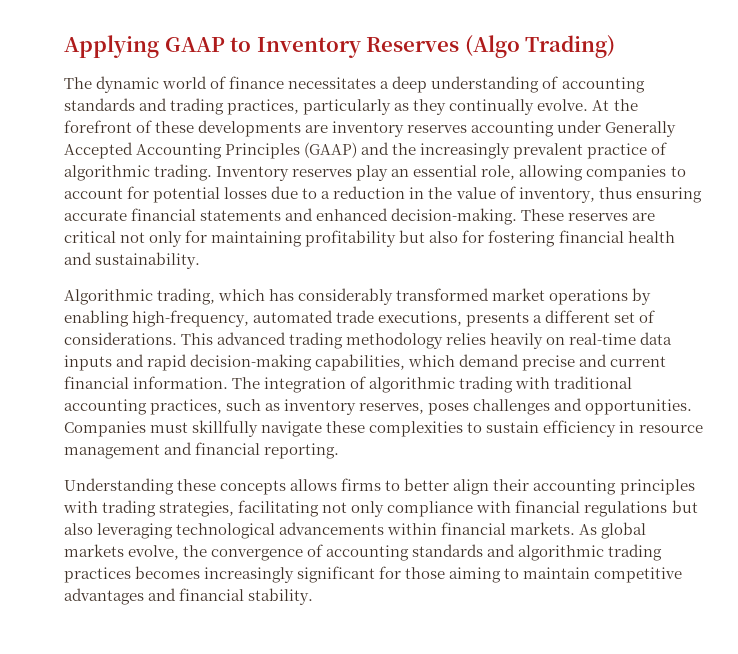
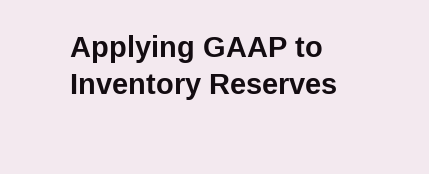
- Applying GAAP to Inventory Reserves (Algo Trading)
- The dynamic world of finance necessitates a deep understanding of accounting standards and trading practices, particularly as they continually evolve. At the forefront of these developments are inventory reserves accounting under Generally Accepted Accounting Principles (GAAP) and the increasingly prevalent practice of algorithmic trading. Inventory reserves play an essential role, allowing companies to account for potential losses due to a reduction in the value of inventory, thus ensuring accurate financial statements and enhanced decision-making. These reserves are critical not only for maintaining profitability but also for fostering financial health and sustainability.
- Algorithmic trading, which has considerably transformed market operations by enabling high-frequency, automated trade executions, presents a different set of considerations. This advanced trading methodology relies heavily on real-time data inputs and rapid decision-making capabilities, which demand precise and current financial information. The integration of algorithmic trading with traditional accounting practices, such as inventory reserves, poses challenges and opportunities. Companies must skillfully navigate these complexities to sustain efficiency in resource management and financial reporting.
- Understanding these concepts allows firms to better align their accounting principles with trading strategies, facilitating not only compliance with financial regulations but also leveraging technological advancements within financial markets. As global markets evolve, the convergence of accounting standards and algorithmic trading practices becomes increasingly significant for those aiming to maintain competitive advantages and financial stability.
+ Applying GAAP to Inventory Reserves

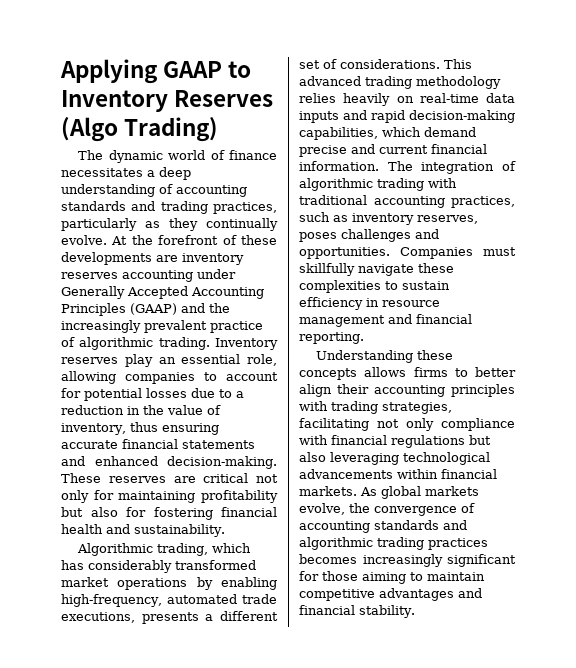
- Applying GAAP to Inventory Reserves
+ Applying GAAP to Inventory Reserves (Algo Trading)
+ The dynamic world of finance necessitates a deep understanding of accounting standards and trading practices, particularly as they continually evolve. At the forefront of these developments are inventory reserves accounting under Generally Accepted Accounting Principles (GAAP) and the increasingly prevalent practice of algorithmic trading. Inventory reserves play an essential role, allowing companies to account for potential losses due to a reduction in the value of inventory, thus ensuring accurate financial statements and enhanced decision-making. These reserves are critical not only for maintaining profitability but also for fostering financial health and sustainability.
+ Algorithmic trading, which has considerably transformed market operations by enabling high-frequency, automated trade executions, presents a different set of considerations. This advanced trading methodology relies heavily on real-time data inputs and rapid decision-making capabilities, which demand precise and current financial information. The integration of algorithmic trading with traditional accounting practices, such as inventory reserves, poses challenges and opportunities. Companies must skillfully navigate these complexities to sustain efficiency in resource management and financial reporting.
+ Understanding these concepts allows firms to better align their accounting principles with trading strategies, facilitating not only compliance with financial regulations but also leveraging technological advancements within financial markets. As global markets evolve, the convergence of accounting standards and algorithmic trading practices becomes increasingly significant for those aiming to maintain competitive advantages and financial stability.

